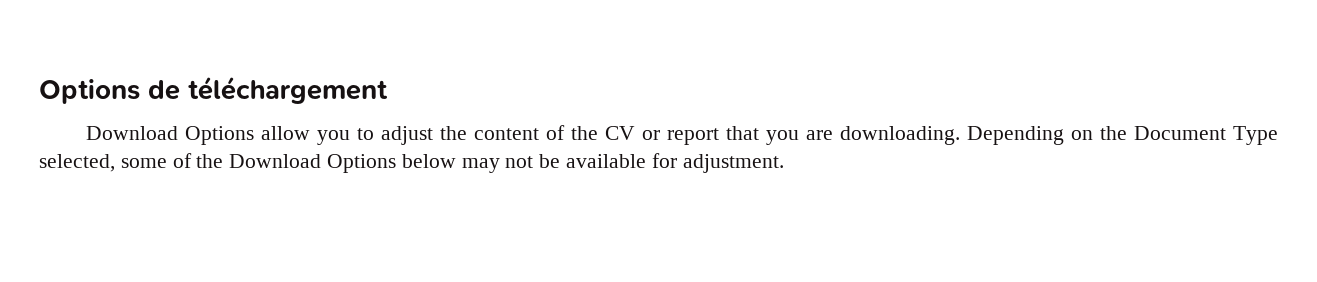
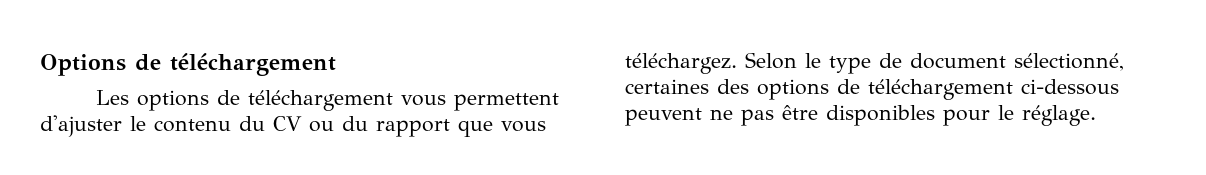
- Download Options allow you to adjust the content of the CV or report that you are downloading. Depending on the Document Type selected, some of the Download Options below may not be available for adjustment.
+ Les options de téléchargement vous permettent d'ajuster le contenu du CV ou du rapport que vous téléchargez. Selon le type de document sélectionné, certaines des options de téléchargement ci-dessous peuvent ne pas être disponibles pour le réglage.

